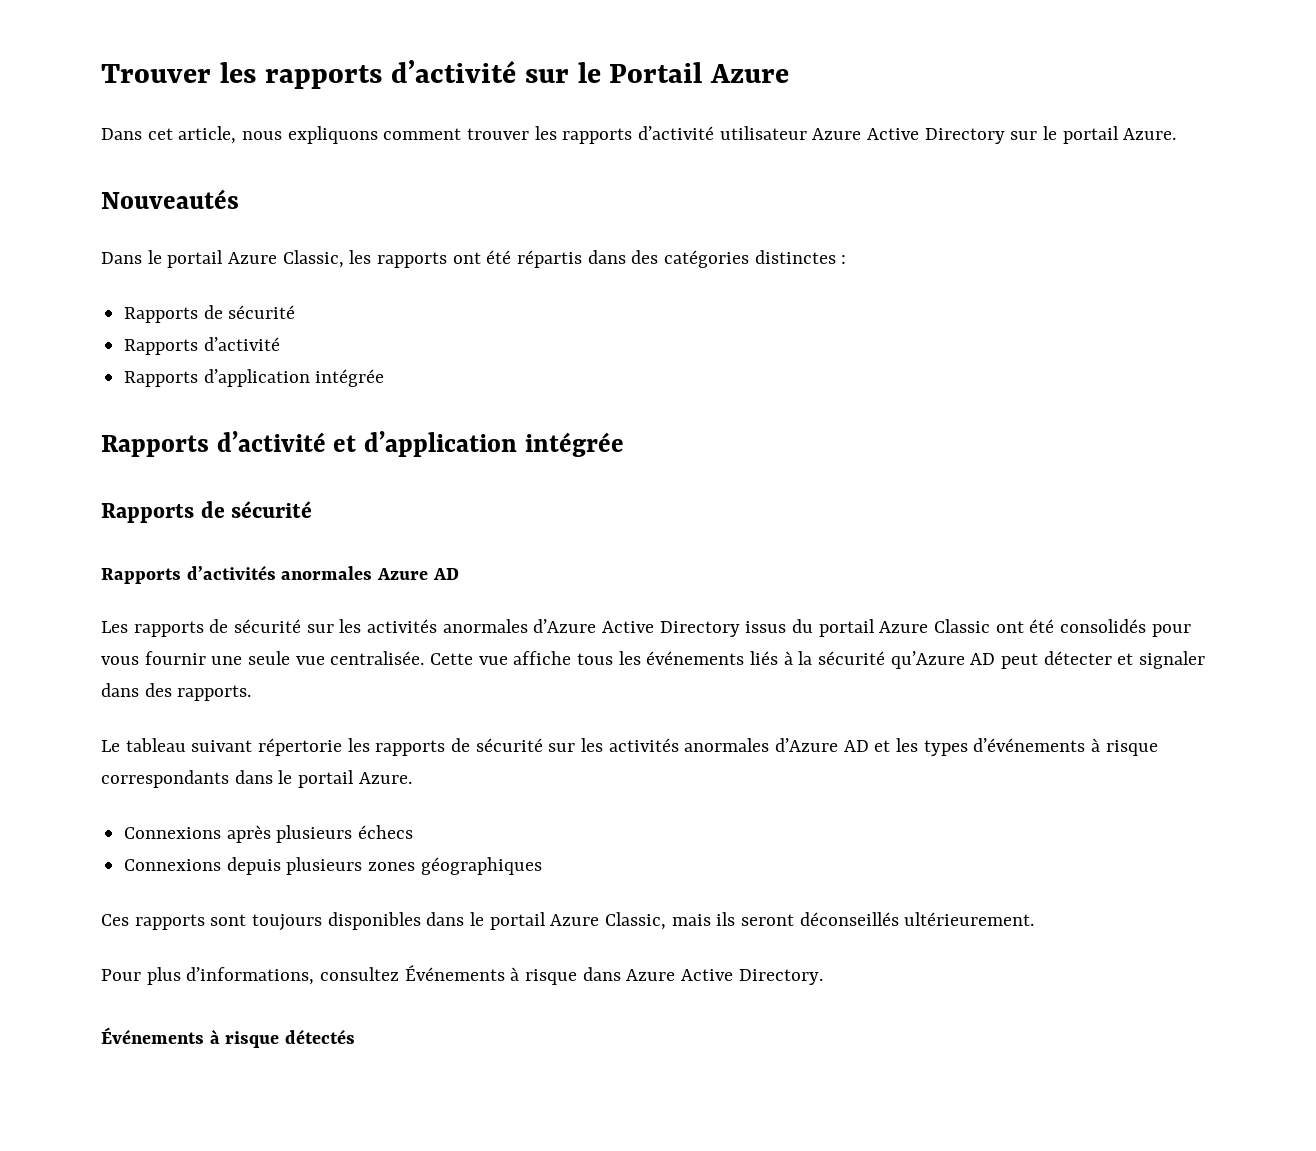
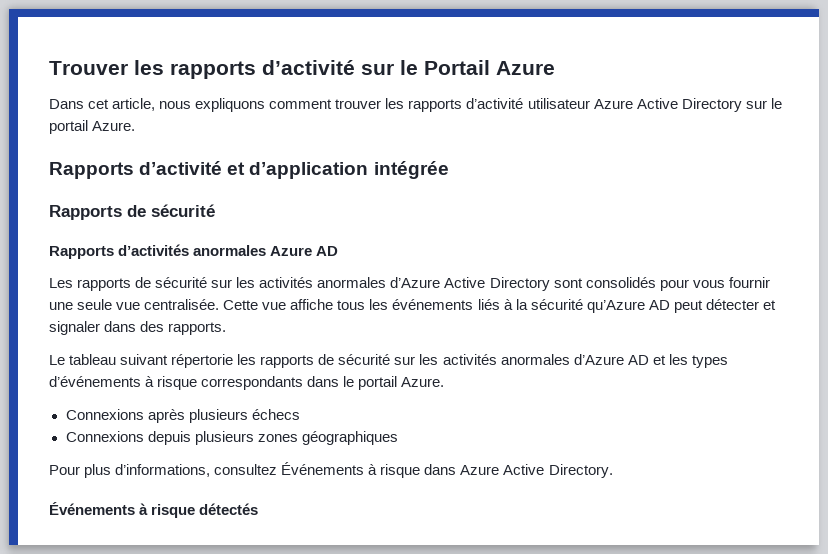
- Nouveautés
- Dans le portail Azure Classic, les rapports ont été répartis dans des catégories distinctes :
- Rapports de sécurité
- Rapports d’activité
- Rapports d’application intégrée
- Les rapports de sécurité sur les activités anormales d’Azure Active Directory issus du portail Azure Classic ont été consolidés pour vous fournir une seule vue centralisée.
+ Les rapports de sécurité sur les activités anormales d’Azure Active Directory sont consolidés pour vous fournir une seule vue centralisée.
- Ces rapports sont toujours disponibles dans le portail Azure Classic, mais ils seront déconseillés ultérieurement.

